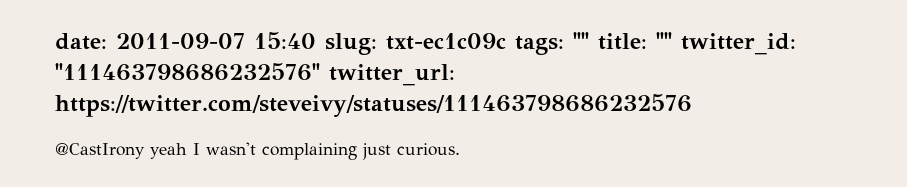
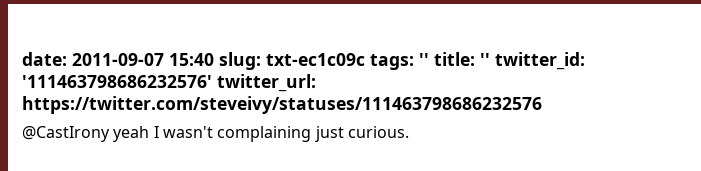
- date: 2011-09-07 15:40 slug: txt-ec1c09c tags: "" title: "" twitter_id: "111463798686232576" twitter_url: https://twitter.com/steveivy/statuses/111463798686232576
+ date: 2011-09-07 15:40 slug: txt-ec1c09c tags: '' title: '' twitter_id: '111463798686232576' twitter_url: https://twitter.com/steveivy/statuses/111463798686232576

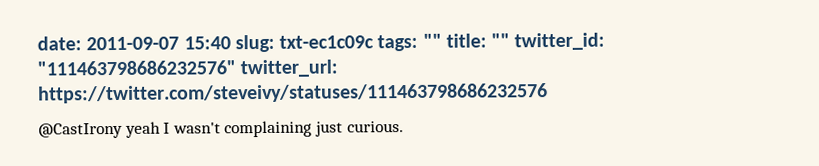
- date: 2011-09-07 15:40 slug: txt-ec1c09c tags: '' title: '' twitter_id: '111463798686232576' twitter_url: https://twitter.com/steveivy/statuses/111463798686232576
+ date: 2011-09-07 15:40 slug: txt-ec1c09c tags: "" title: "" twitter_id: "111463798686232576" twitter_url: https://twitter.com/steveivy/statuses/111463798686232576

